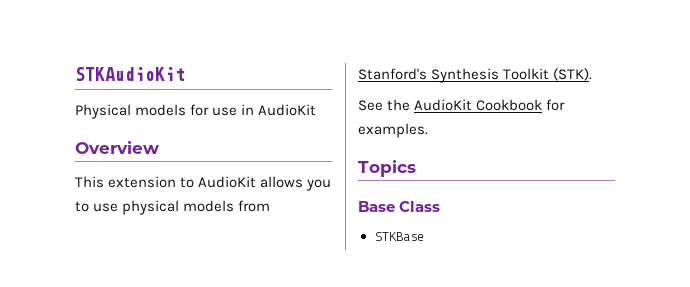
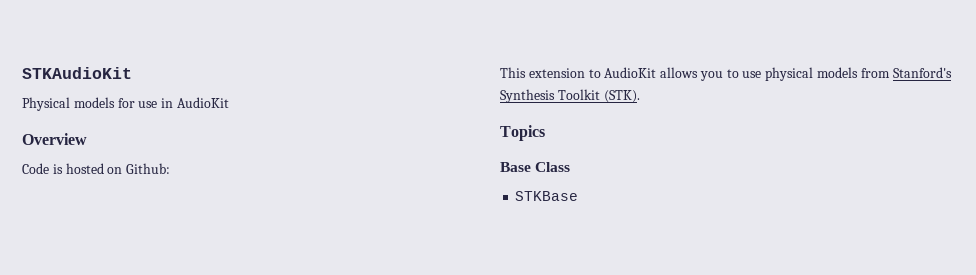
+ Code is hosted on Github:
- See the AudioKit Cookbook for examples.

